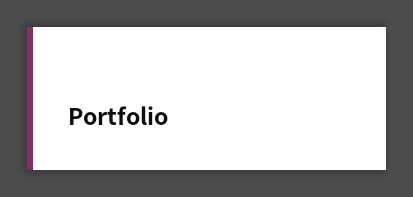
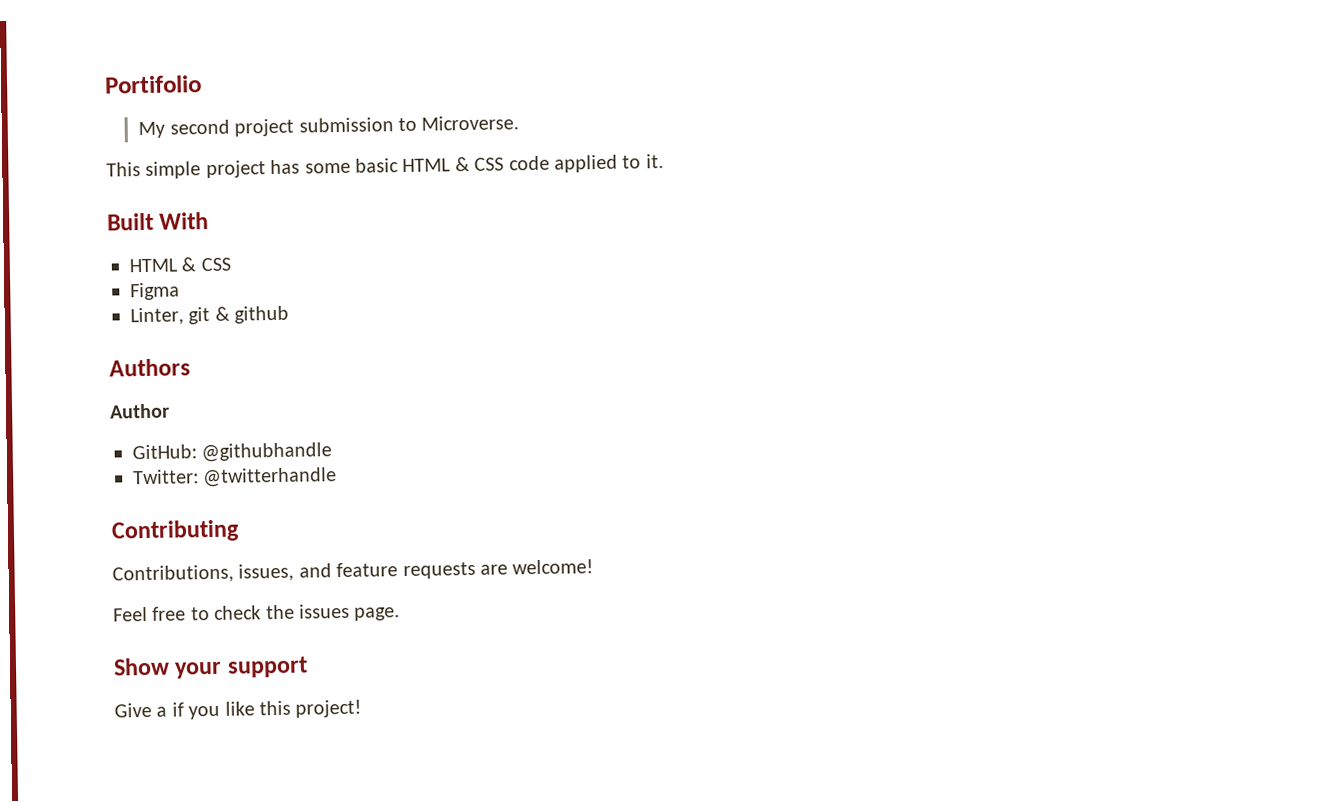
- Portfolio
+ Portifolio
+ My second project submission to Microverse.
+ This simple project has some basic HTML & CSS code applied to it.
+ Built With
+ HTML & CSS
+ Figma
+ Linter, git & github
+ Authors
+ Author
+ GitHub: @githubhandle
+ Twitter: @twitterhandle
+ Contributing
+ Contributions, issues, and feature requests are welcome!
+ Feel free to check the issues page.
+ Show your support
+ Give a if you like this project!

